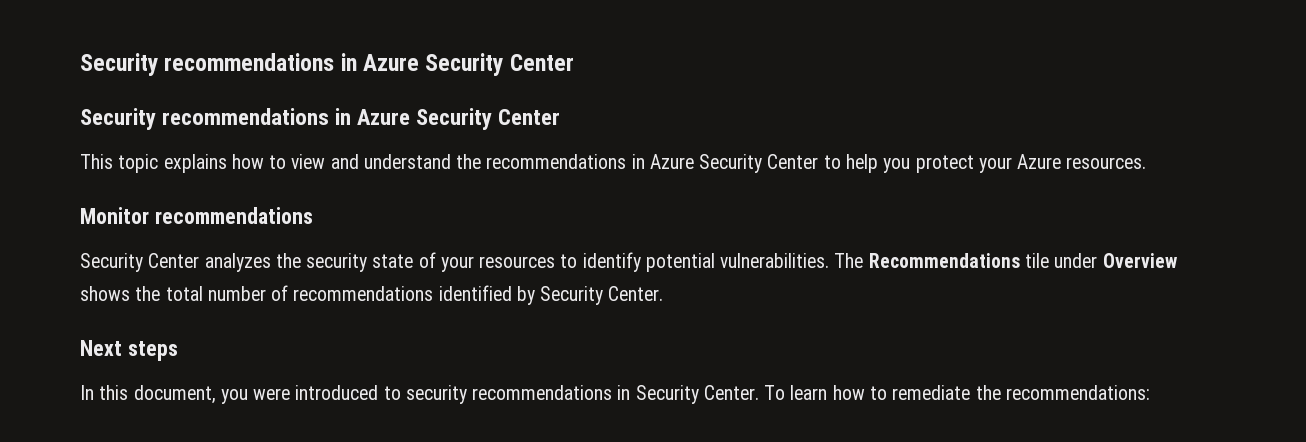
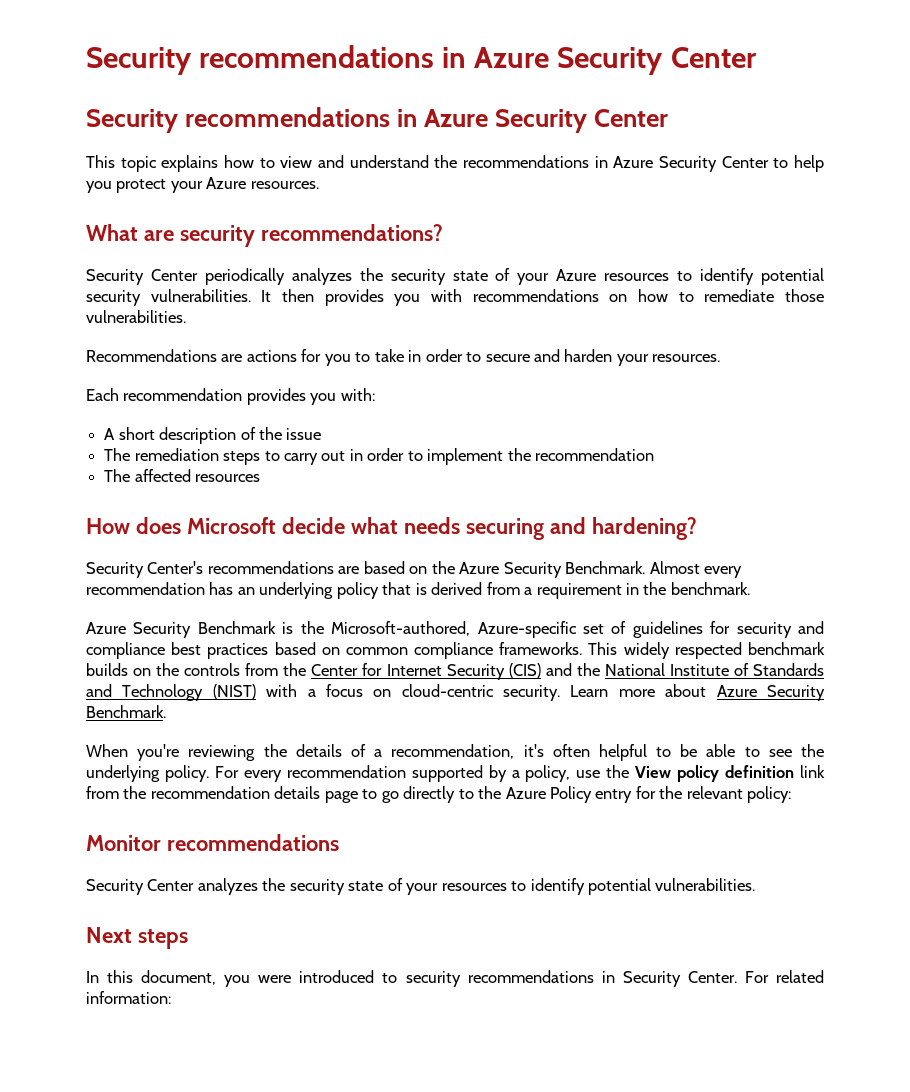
+ What are security recommendations?
+ Security Center periodically analyzes the security state of your Azure resources to identify potential security vulnerabilities. It then provides you with recommendations on how to remediate those vulnerabilities.
+ Recommendations are actions for you to take in order to secure and harden your resources.
+ Each recommendation provides you with:
+ A short description of the issue
+ The remediation steps to carry out in order to implement the recommendation
+ The affected resources
+ How does Microsoft decide what needs securing and hardening?
+ Security Center's recommendations are based on the Azure Security Benchmark. Almost every recommendation has an underlying policy that is derived from a requirement in the benchmark.
+ Azure Security Benchmark is the Microsoft-authored, Azure-specific set of guidelines for security and compliance best practices based on common compliance frameworks. This widely respected benchmark builds on the controls from the Center for Internet Security (CIS) and the National Institute of Standards and Technology (NIST) with a focus on cloud-centric security. Learn more about Azure Security Benchmark.
+ When you're reviewing the details of a recommendation, it's often helpful to be able to see the underlying policy. For every recommendation supported by a policy, use the View policy definition link from the recommendation details page to go directly to the Azure Policy entry for the relevant policy:
- The Recommendations tile under Overview shows the total number of recommendations identified by Security Center.
- To learn how to remediate the recommendations:
+ For related information:

